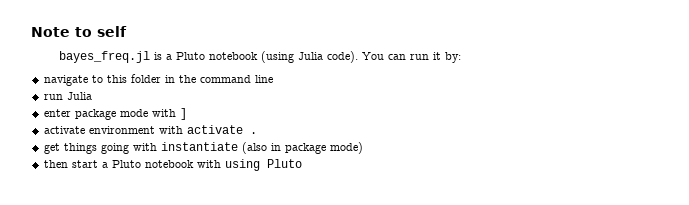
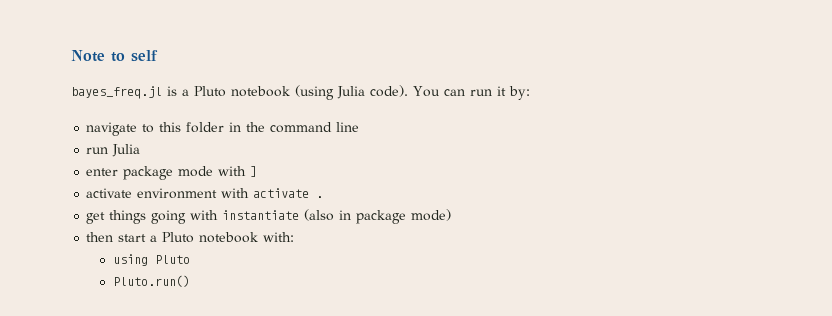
- then start a Pluto notebook with using Pluto
+ then start a Pluto notebook with:
+ using Pluto
+ Pluto.run()

